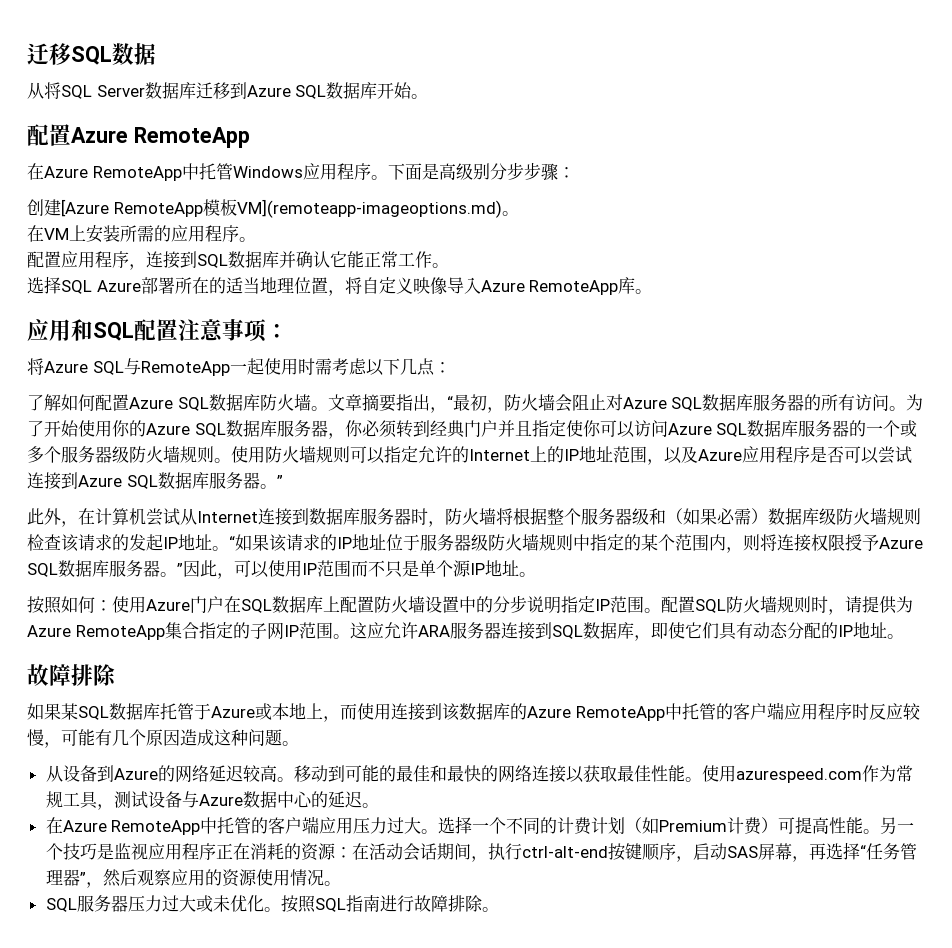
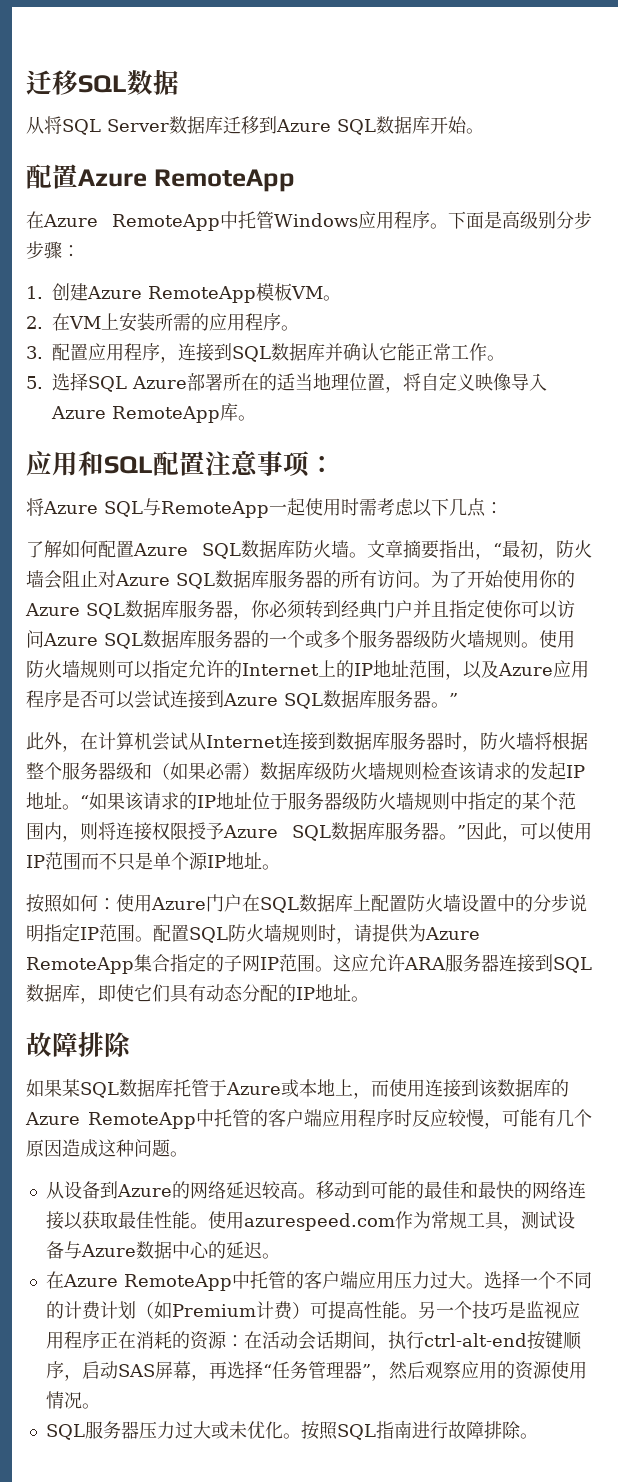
- 创建[Azure RemoteApp模板VM](remoteapp-imageoptions.md)。
- 在VM上安装所需的应用程序。
+ 1.创建Azure RemoteApp模板VM。
+ 2.在VM上安装所需的应用程序。
- 配置应用程序，连接到SQL数据库并确认它能正常工作。
+ 3.配置应用程序，连接到SQL数据库并确认它能正常工作。
- 选择SQL Azure部署所在的适当地理位置，将自定义映像导入Azure RemoteApp库。
+ 5.选择SQL Azure部署所在的适当地理位置，将自定义映像导入Azure RemoteApp库。

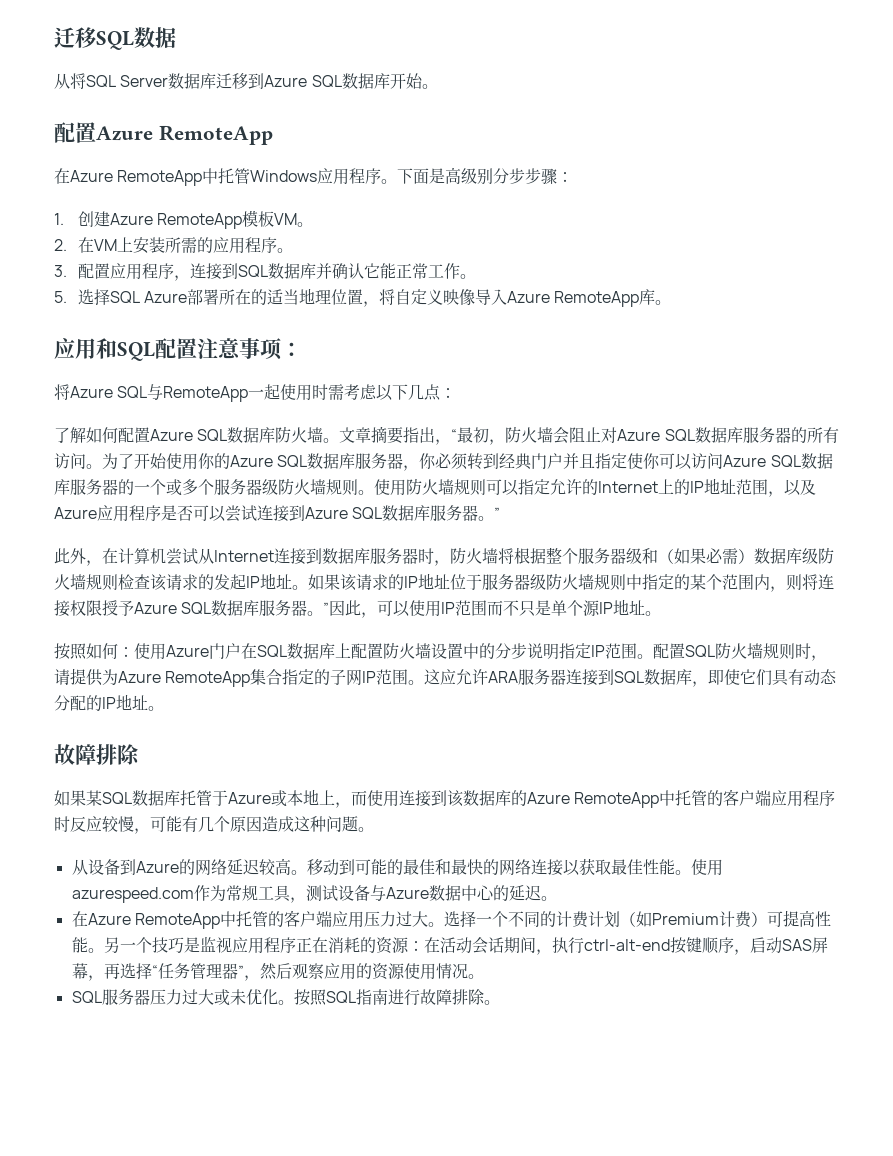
- “如果该请求的IP地址位于服务器级防火墙规则中指定的某个范围内，则将连接权限授予Azure SQL数据库服务器。”因此，可以使用IP范围而不只是单个源IP地址。
+ 如果该请求的IP地址位于服务器级防火墙规则中指定的某个范围内，则将连接权限授予Azure SQL数据库服务器。”因此，可以使用IP范围而不只是单个源IP地址。

